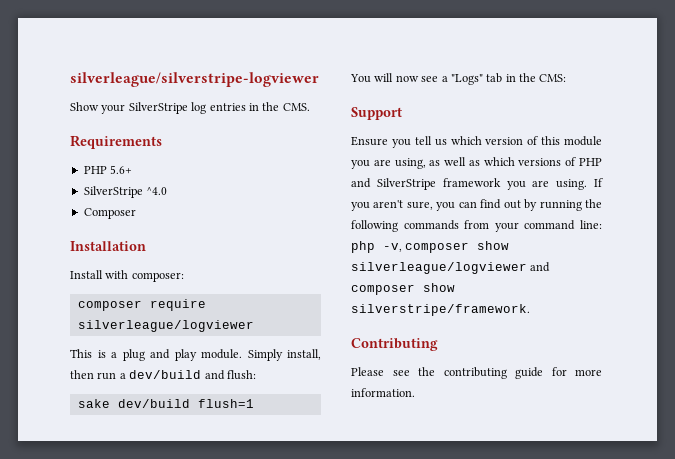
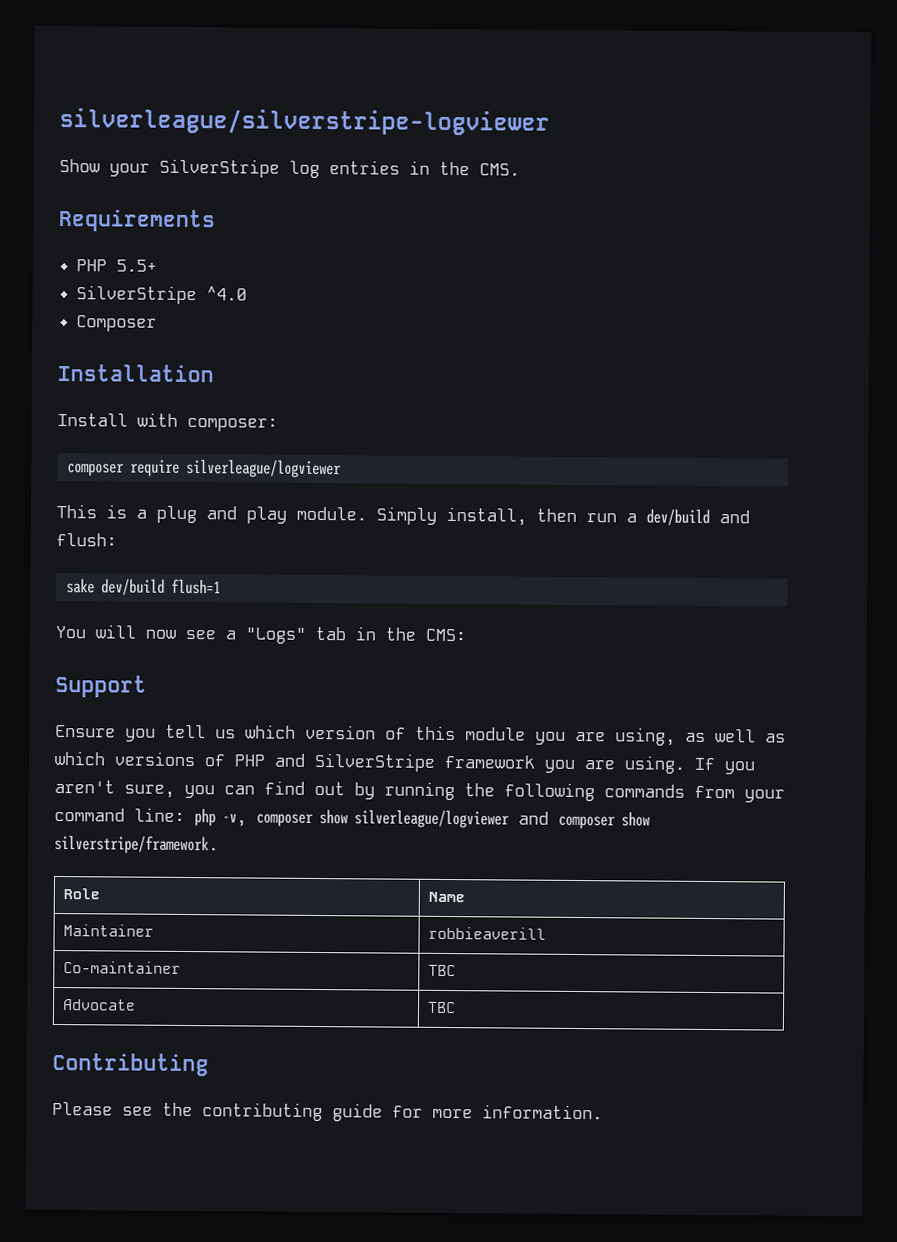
- PHP 5.6+
+ PHP 5.5+
+ Role | Name
+ Maintainer | robbieaverill
+ Co-maintainer | TBC
+ Advocate | TBC

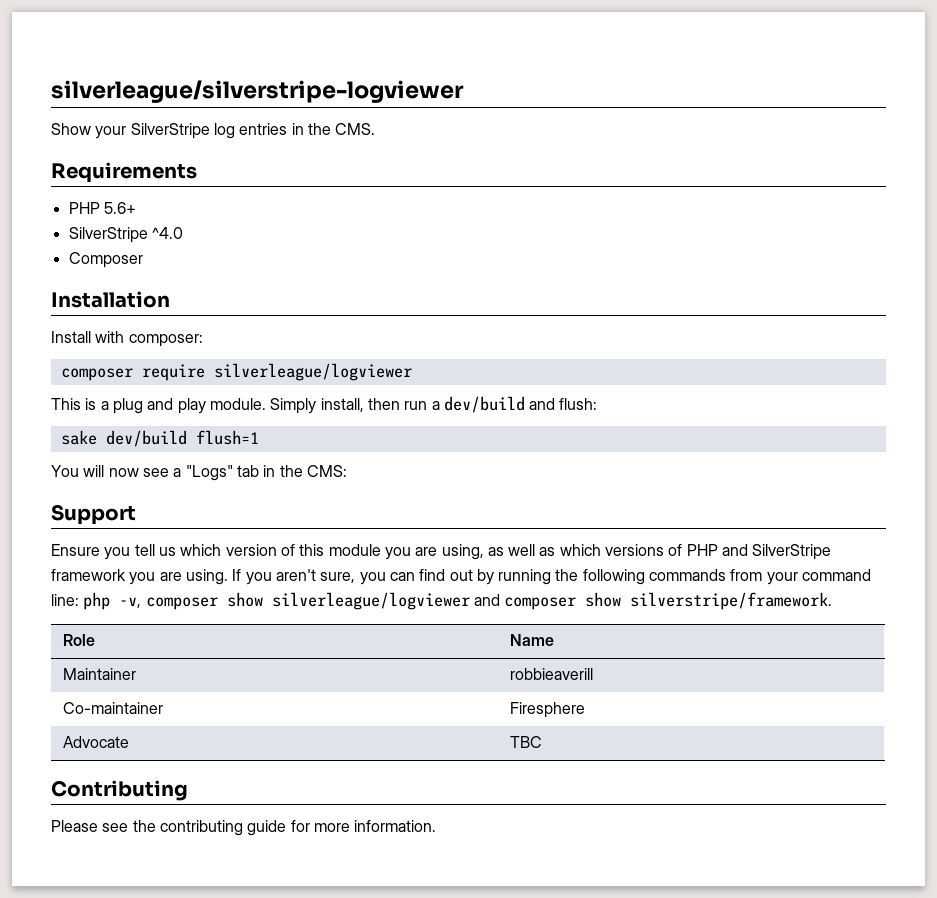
- PHP 5.5+
+ PHP 5.6+
- Co-maintainer | TBC
+ Co-maintainer | Firesphere

